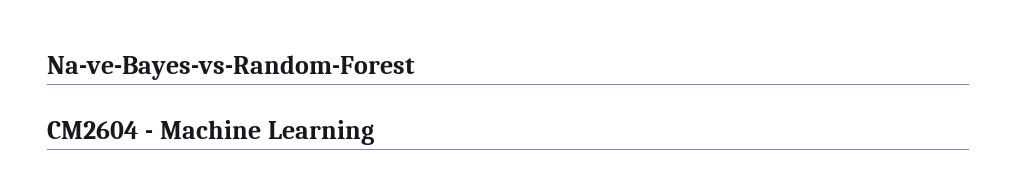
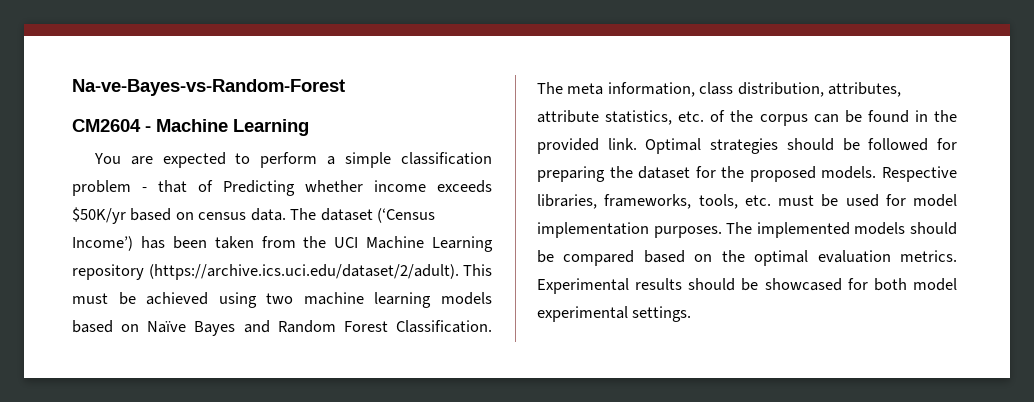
+ You are expected to perform a simple classification problem - that of Predicting whether income exceeds $50K/yr based on census data. The dataset (‘Census Income’) has been taken from the UCI Machine Learning repository (https://archive.ics.uci.edu/dataset/2/adult). This must be achieved using two machine learning models based on Naïve Bayes and Random Forest Classification. The meta information, class distribution, attributes, attribute statistics, etc. of the corpus can be found in the provided link. Optimal strategies should be followed for preparing the dataset for the proposed models. Respective libraries, frameworks, tools, etc. must be used for model implementation purposes. The implemented models should be compared based on the optimal evaluation metrics. Experimental results should be showcased for both model experimental settings.

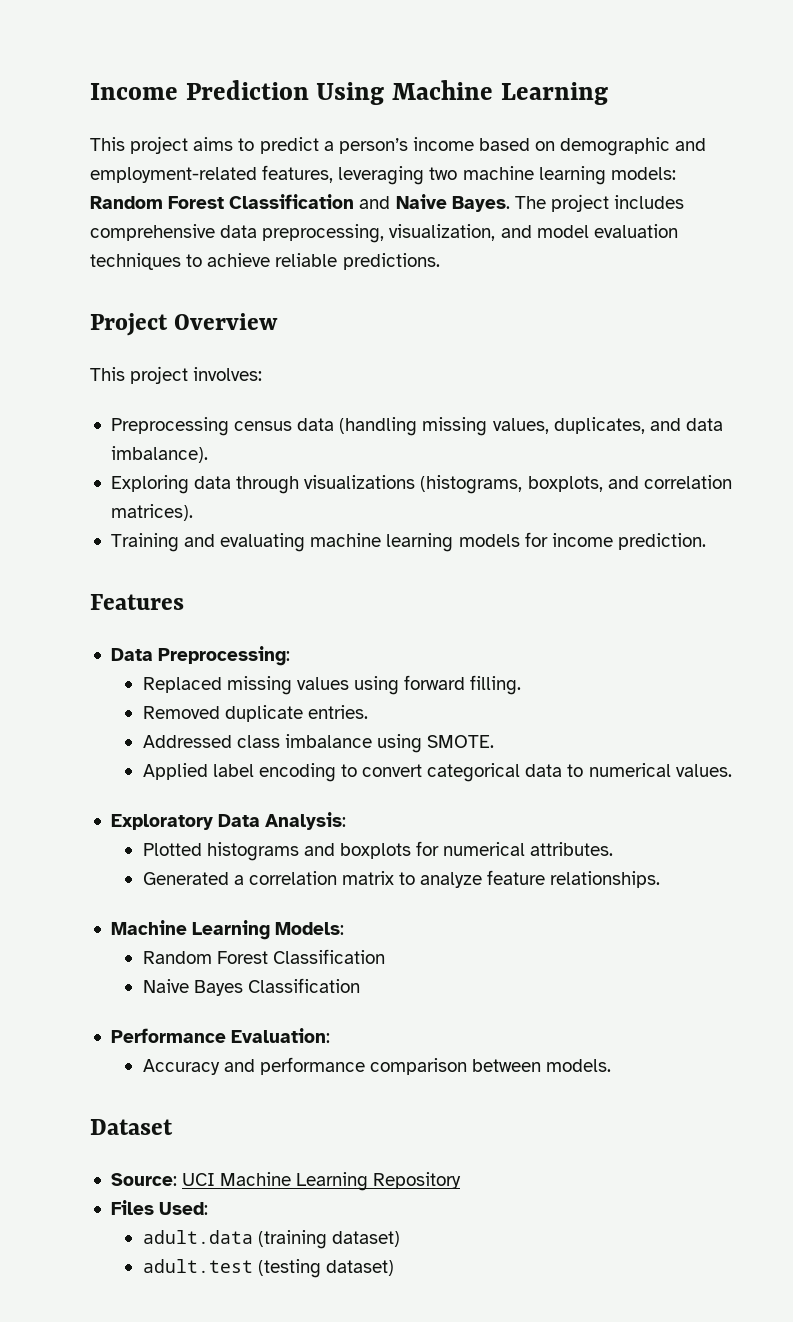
- Na-ve-Bayes-vs-Random-Forest
- CM2604 - Machine Learning
+ Income Prediction Using Machine Learning
- You are expected to perform a simple classification problem - that of Predicting whether income exceeds $50K/yr based on census data. The dataset (‘Census Income’) has been taken from the UCI Machine Learning repository (https://archive.ics.uci.edu/dataset/2/adult). This must be achieved using two machine learning models based on Naïve Bayes and Random Forest Classification. The meta information, class distribution, attributes, attribute statistics, etc. of the corpus can be found in the provided link. Optimal strategies should be followed for preparing the dataset for the proposed models. Respective libraries, frameworks, tools, etc. must be used for model implementation purposes. The implemented models should be compared based on the optimal evaluation metrics. Experimental results should be showcased for both model experimental settings.
+ This project aims to predict a person’s income based on demographic and employment-related features, leveraging two machine learning models: Random Forest Classification and Naive Bayes. The project includes comprehensive data preprocessing, visualization, and model evaluation techniques to achieve reliable predictions.
+ Project Overview
+ This project involves:
+ Preprocessing census data (handling missing values, duplicates, and data imbalance).
+ Exploring data through visualizations (histograms, boxplots, and correlation matrices).
+ Training and evaluating machine learning models for income prediction.
+ Features
+ Data Preprocessing:
+ Replaced missing values using forward filling.
+ Removed duplicate entries.
+ Addressed class imbalance using SMOTE.
+ Applied label encoding to convert categorical data to numerical values.
+ Exploratory Data Analysis:
+ Plotted histograms and boxplots for numerical attributes.
+ Generated a correlation matrix to analyze feature relationships.
+ Machine Learning Models:
+ Random Forest Classification
+ Naive Bayes Classification
+ Performance Evaluation:
+ Accuracy and performance comparison between models.
+ Dataset
+ Source: UCI Machine Learning Repository
+ Files Used:
+ adult.data (training dataset)
+ adult.test (testing dataset)

